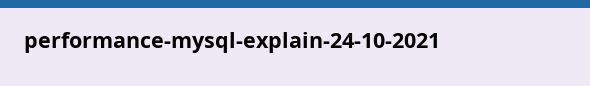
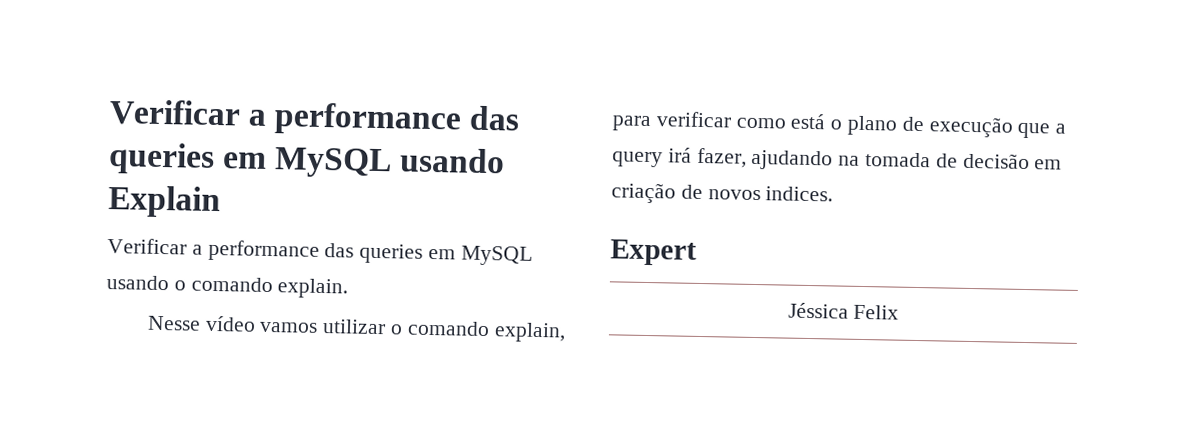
- performance-mysql-explain-24-10-2021
+ Verificar a performance das queries em MySQL usando Explain
+ Verificar a performance das queries em MySQL usando o comando explain.
+ Nesse vídeo vamos utilizar o comando explain, para verificar como está o plano de execução que a query irá fazer, ajudando na tomada de decisão em criação de novos indices.
+ Expert
+ Jéssica Felix

